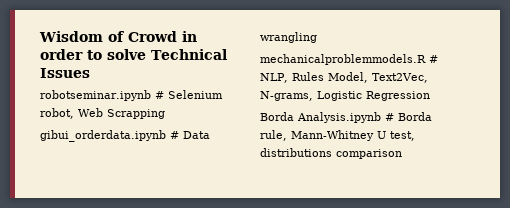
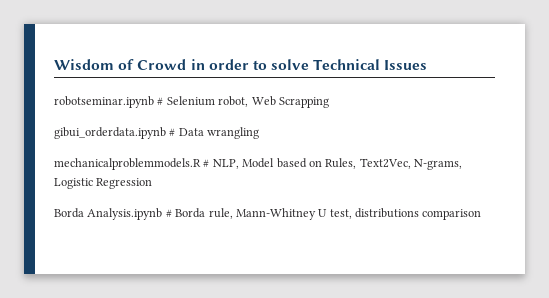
- mechanicalproblemmodels.R # NLP, Rules Model, Text2Vec, N-grams, Logistic Regression
+ mechanicalproblemmodels.R # NLP, Model based on Rules, Text2Vec, N-grams, Logistic Regression

